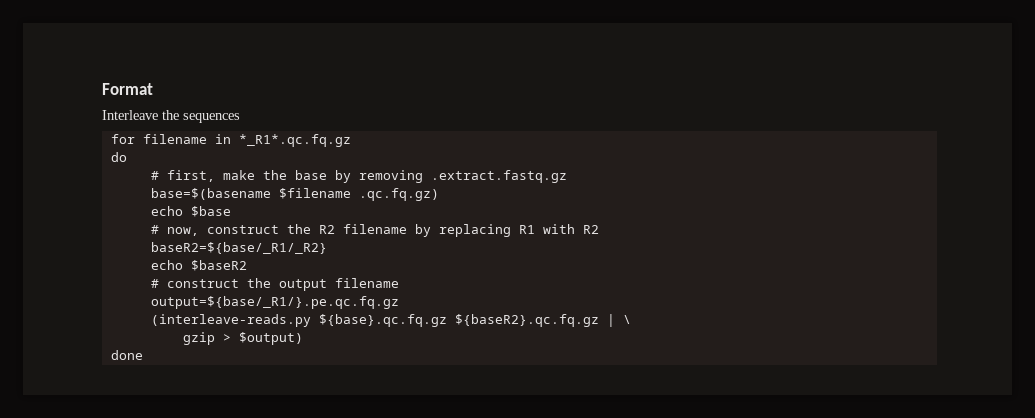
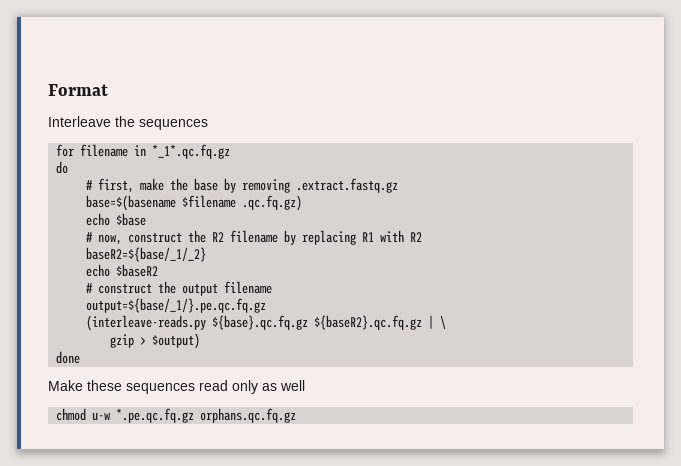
- for filename in *_R1*.qc.fq.gz
+ for filename in *_1*.qc.fq.gz
- baseR2=${base/_R1/_R2}
+ baseR2=${base/_1/_2}
- output=${base/_R1/}.pe.qc.fq.gz
+ output=${base/_1/}.pe.qc.fq.gz
+ Make these sequences read only as well
+ chmod u-w *.pe.qc.fq.gz orphans.qc.fq.gz

